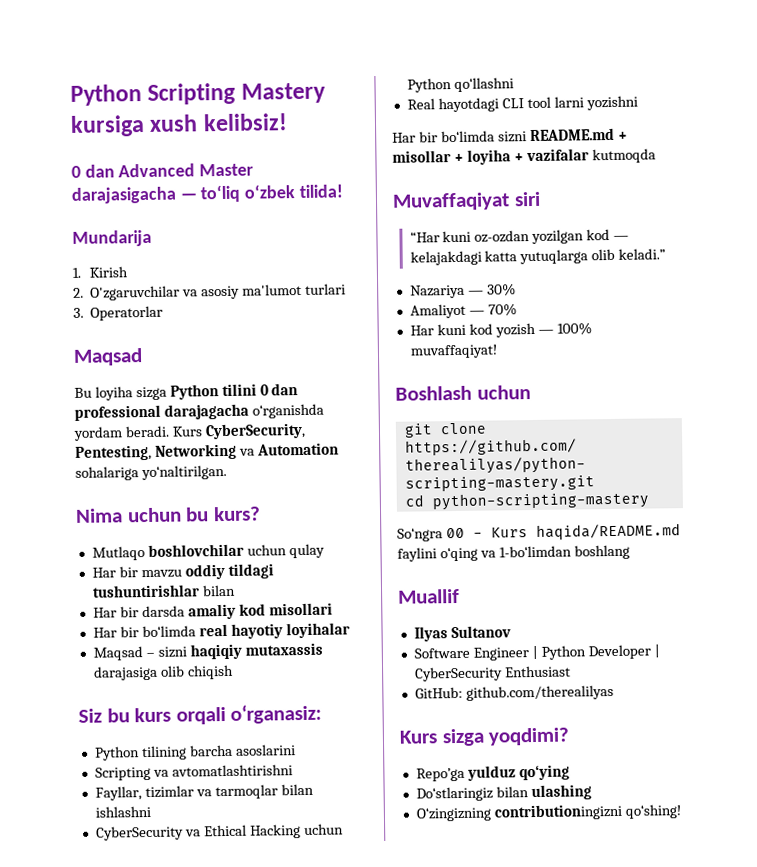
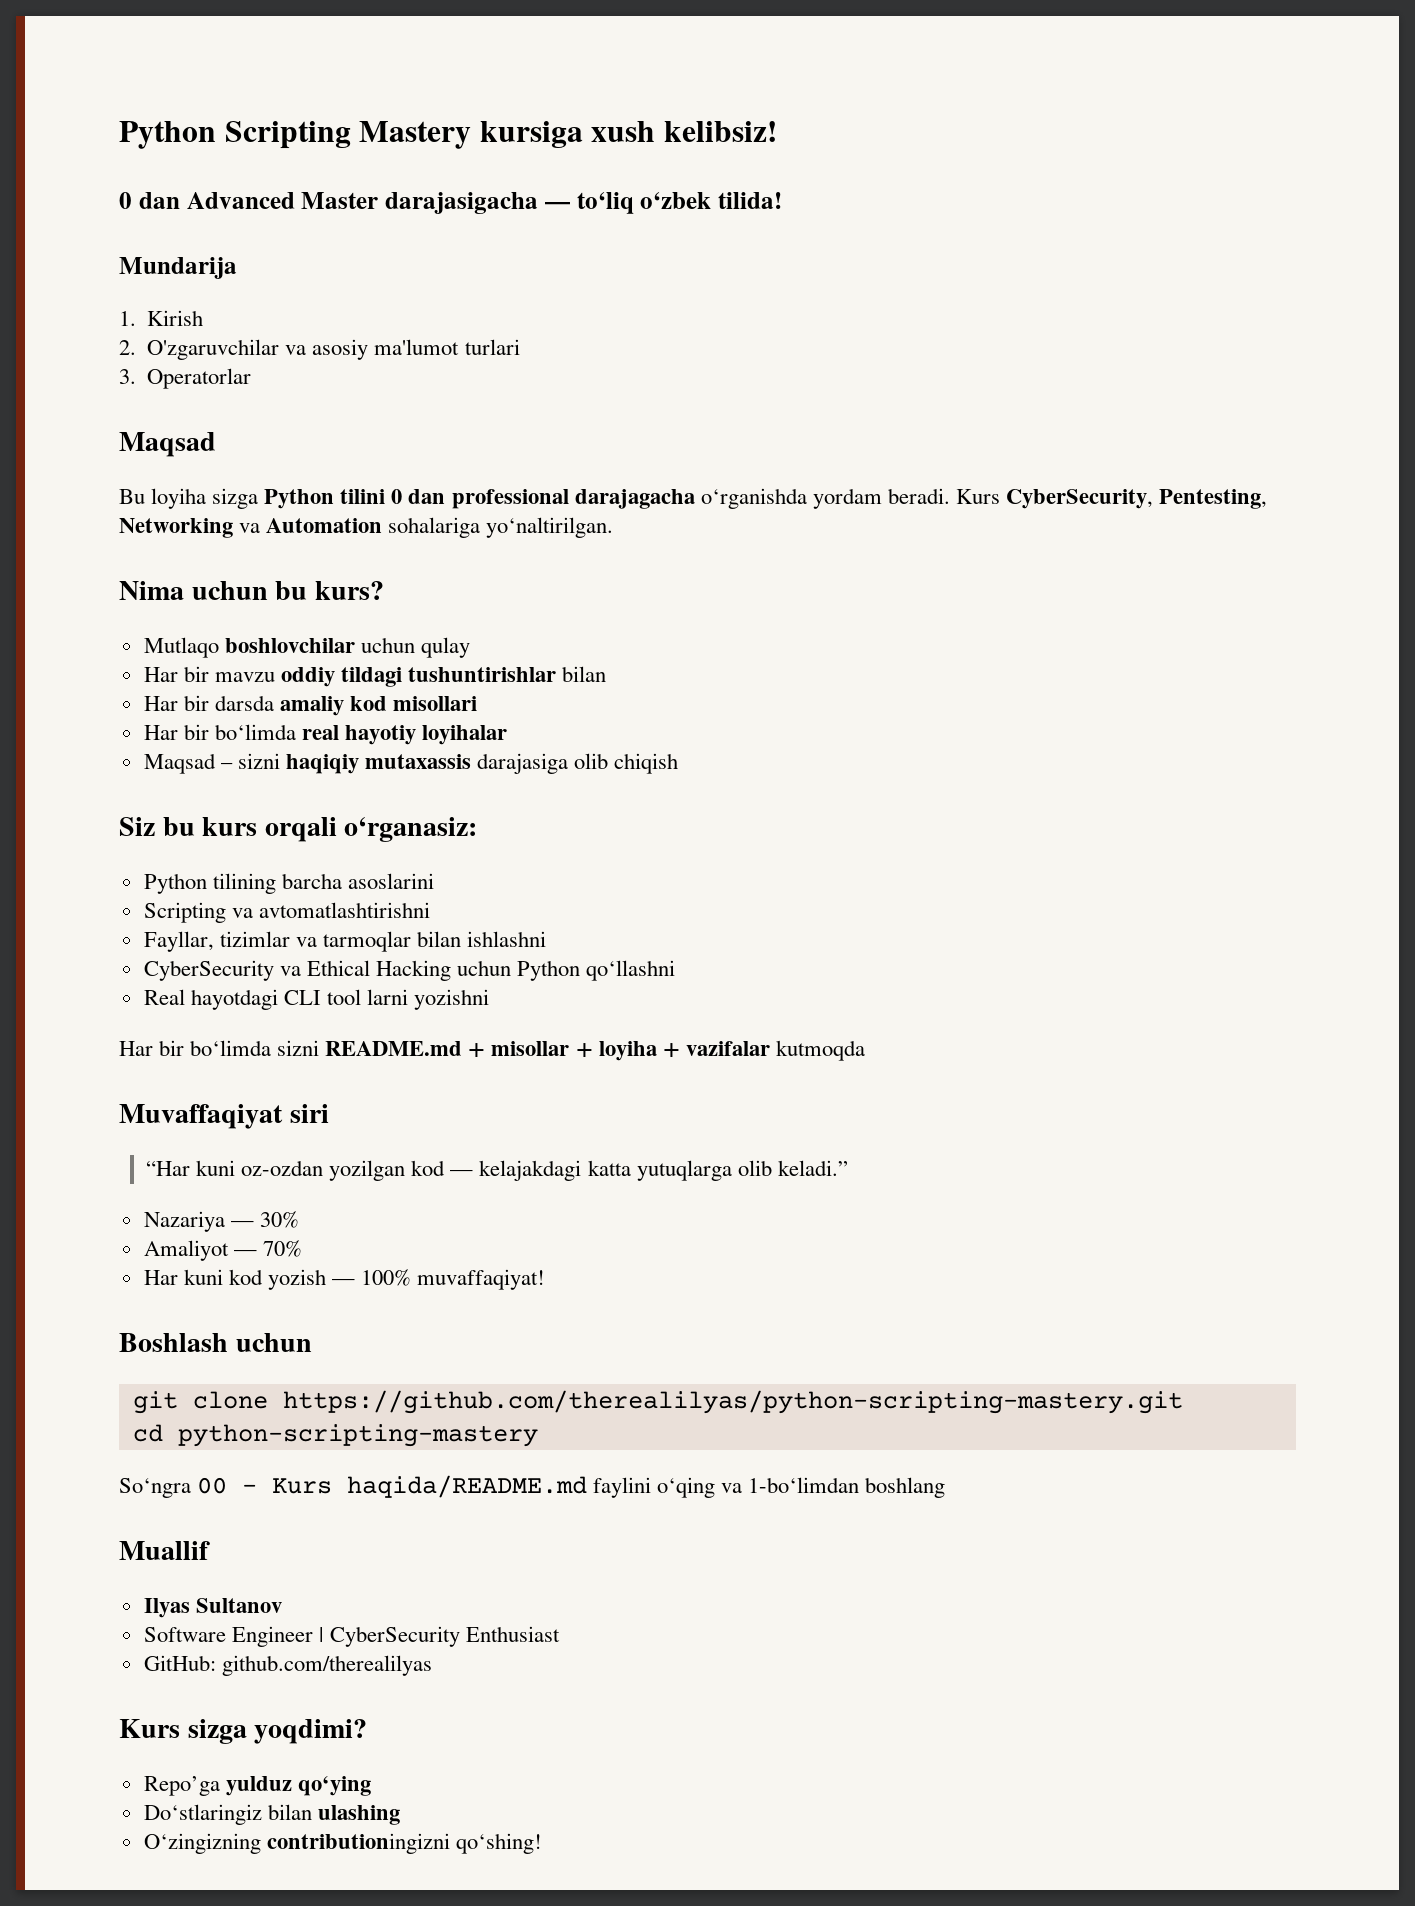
- Software Engineer | Python Developer | CyberSecurity Enthusiast
+ Software Engineer | CyberSecurity Enthusiast

